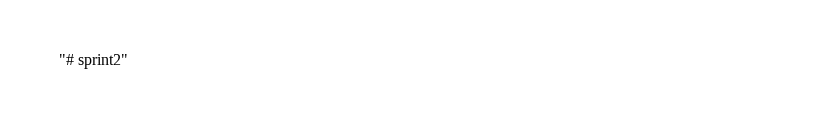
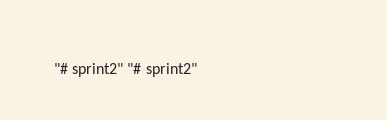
- "# sprint2"
+ "# sprint2" "# sprint2"

